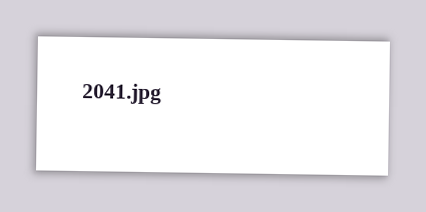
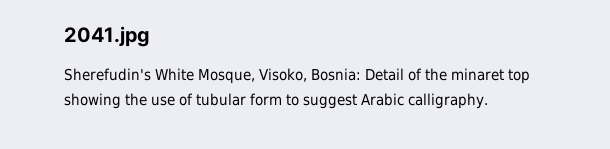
+ Sherefudin's White Mosque, Visoko, Bosnia: Detail of the minaret top showing the use of tubular form to suggest Arabic calligraphy.

